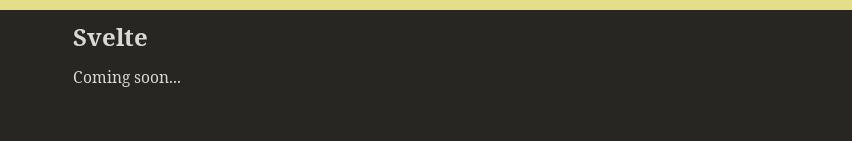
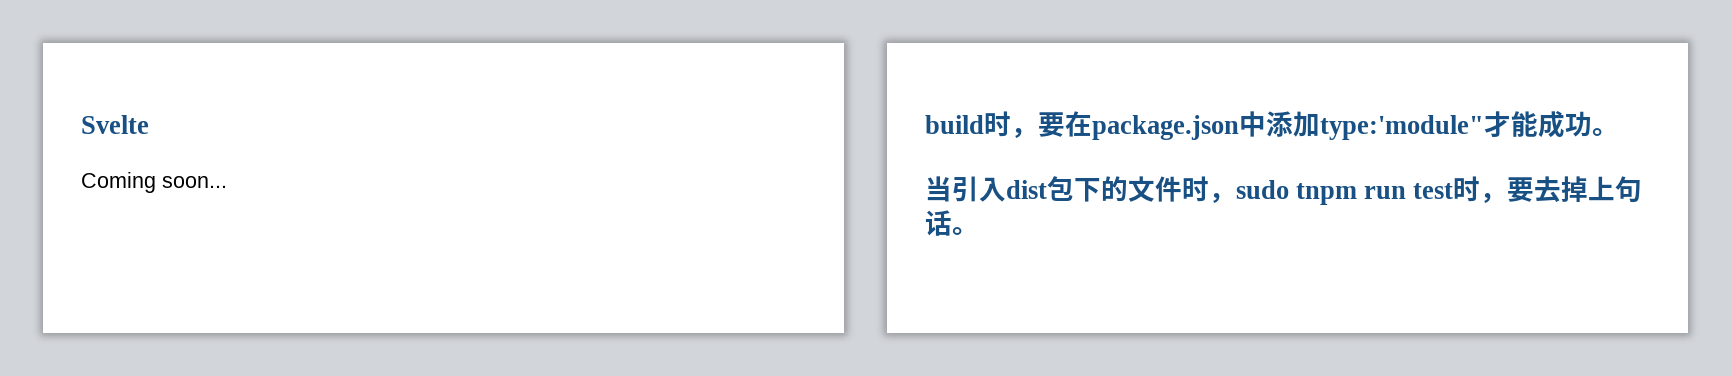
+ build时，要在package.json中添加type:'module"才能成功。
+ 当引入dist包下的文件时，sudo tnpm run test时，要去掉上句话。

